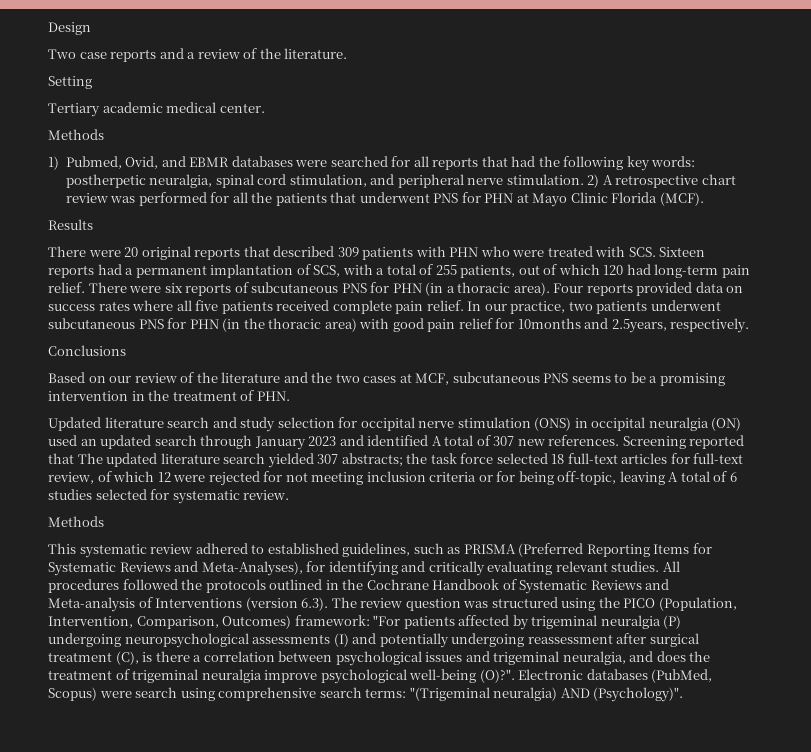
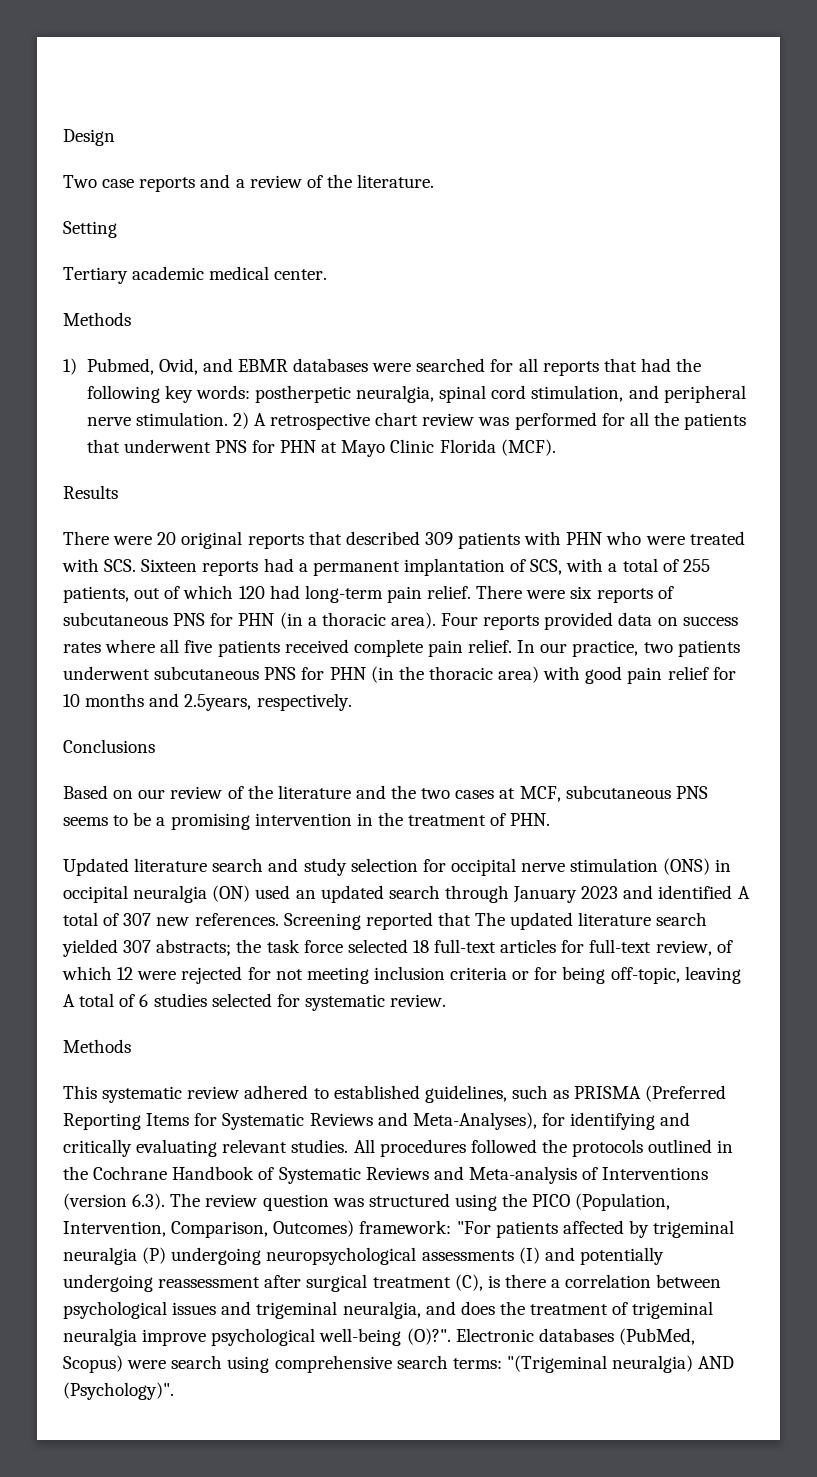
- In our practice, two patients underwent subcutaneous PNS for PHN (in the thoracic area) with good pain relief for 10months and 2.5years, respectively.
+ In our practice, two patients underwent subcutaneous PNS for PHN (in the thoracic area) with good pain relief for 10 months and 2.5years, respectively.

